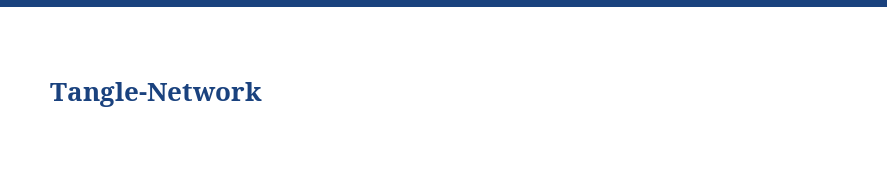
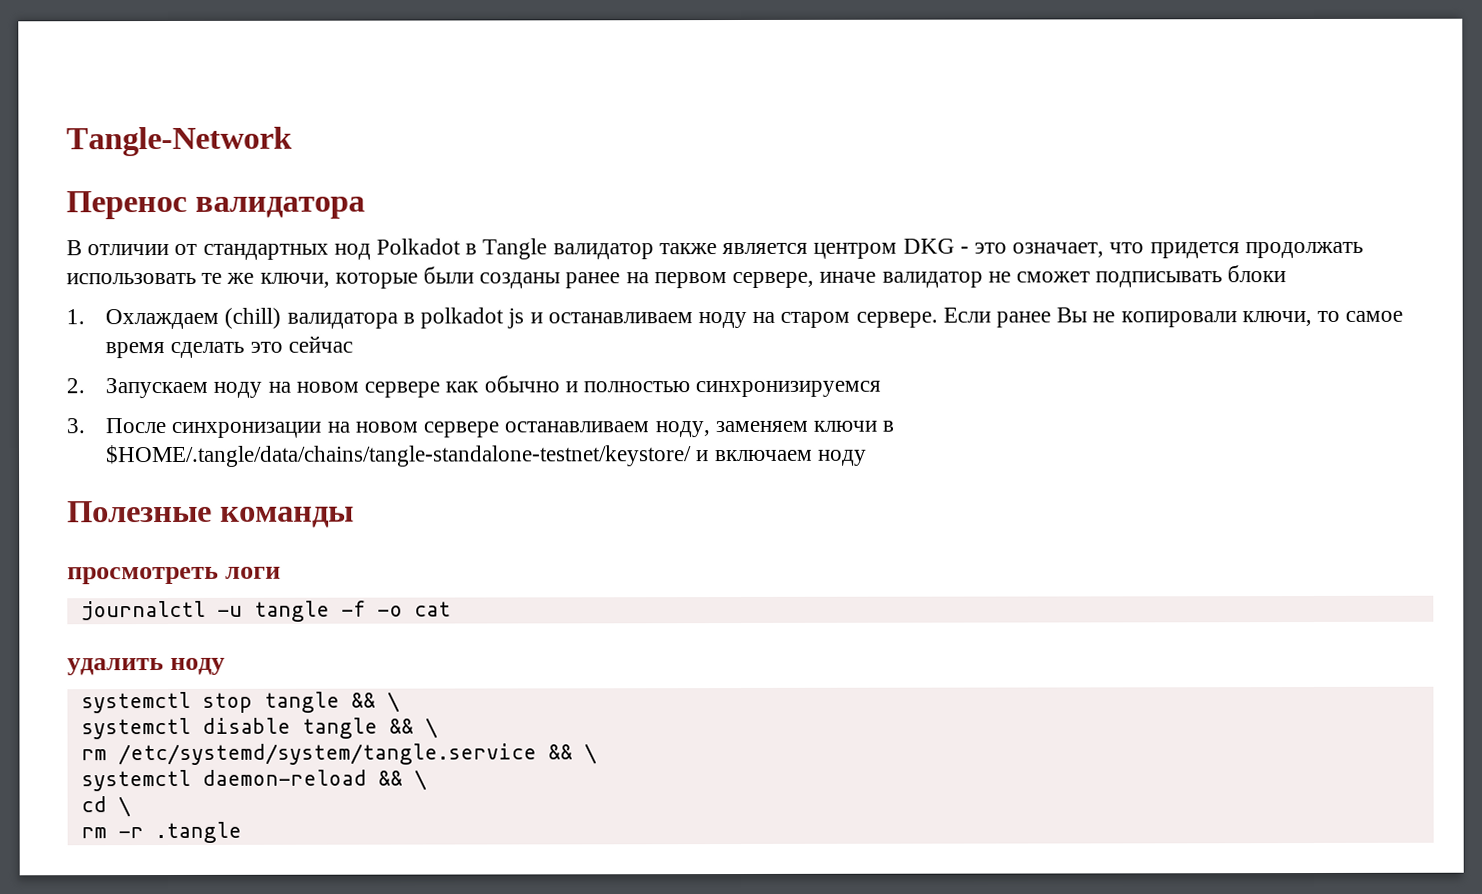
+ Перенос валидатора
+ В отличии от стандартных нод Polkadot в Tangle валидатор также является центром DKG - это означает, что придется продолжать использовать те же ключи, которые были созданы ранее на первом сервере, иначе валидатор не сможет подписывать блоки
+ 1. Охлаждаем (chill) валидатора в polkadot js и останавливаем ноду на старом сервере. Если ранее Вы не копировали ключи, то самое время сделать это сейчас
+ 2. Запускаем ноду на новом сервере как обычно и полностью синхронизируемся
+ 3. После синхронизации на новом сервере останавливаем ноду, заменяем ключи в $HOME/.tangle/data/chains/tangle-standalone-testnet/keystore/ и включаем ноду
+ Полезные команды
+ просмотреть логи
+ journalctl -u tangle -f -o cat
+ удалить ноду
+ systemctl stop tangle && \
+ systemctl disable tangle && \
+ rm /etc/systemd/system/tangle.service && \
+ systemctl daemon-reload && \
+ cd \
+ rm -r .tangle

